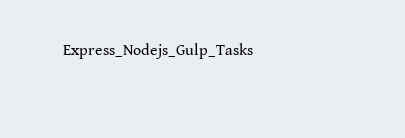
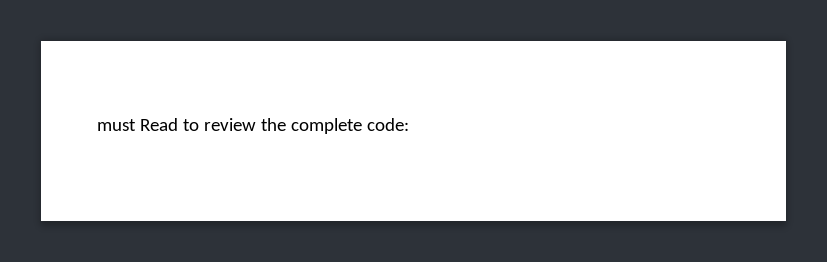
- Express_Nodejs_Gulp_Tasks
+ must Read to review the complete code:

